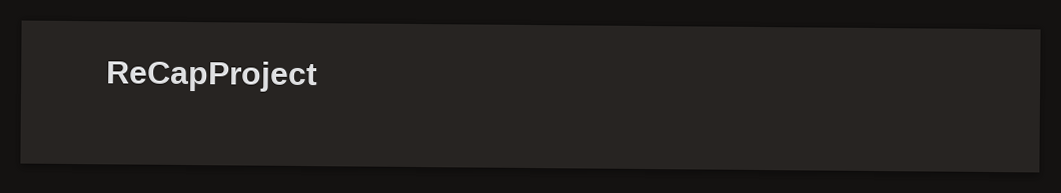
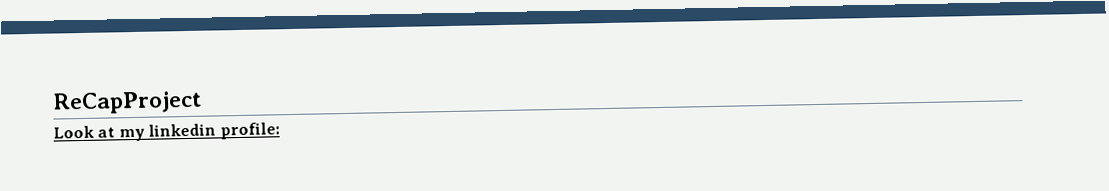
+ Look at my linkedin profile:

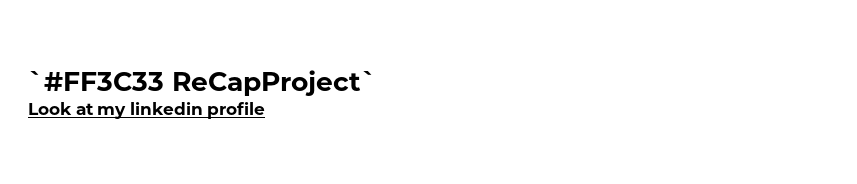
- ReCapProject
+ `#FF3C33 ReCapProject`
- Look at my linkedin profile:
+ Look at my linkedin profile

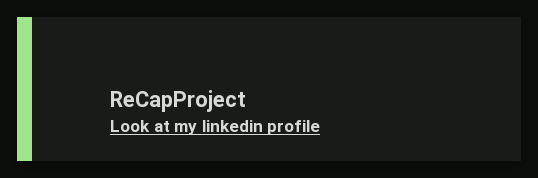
- `#FF3C33 ReCapProject`
+ ReCapProject

